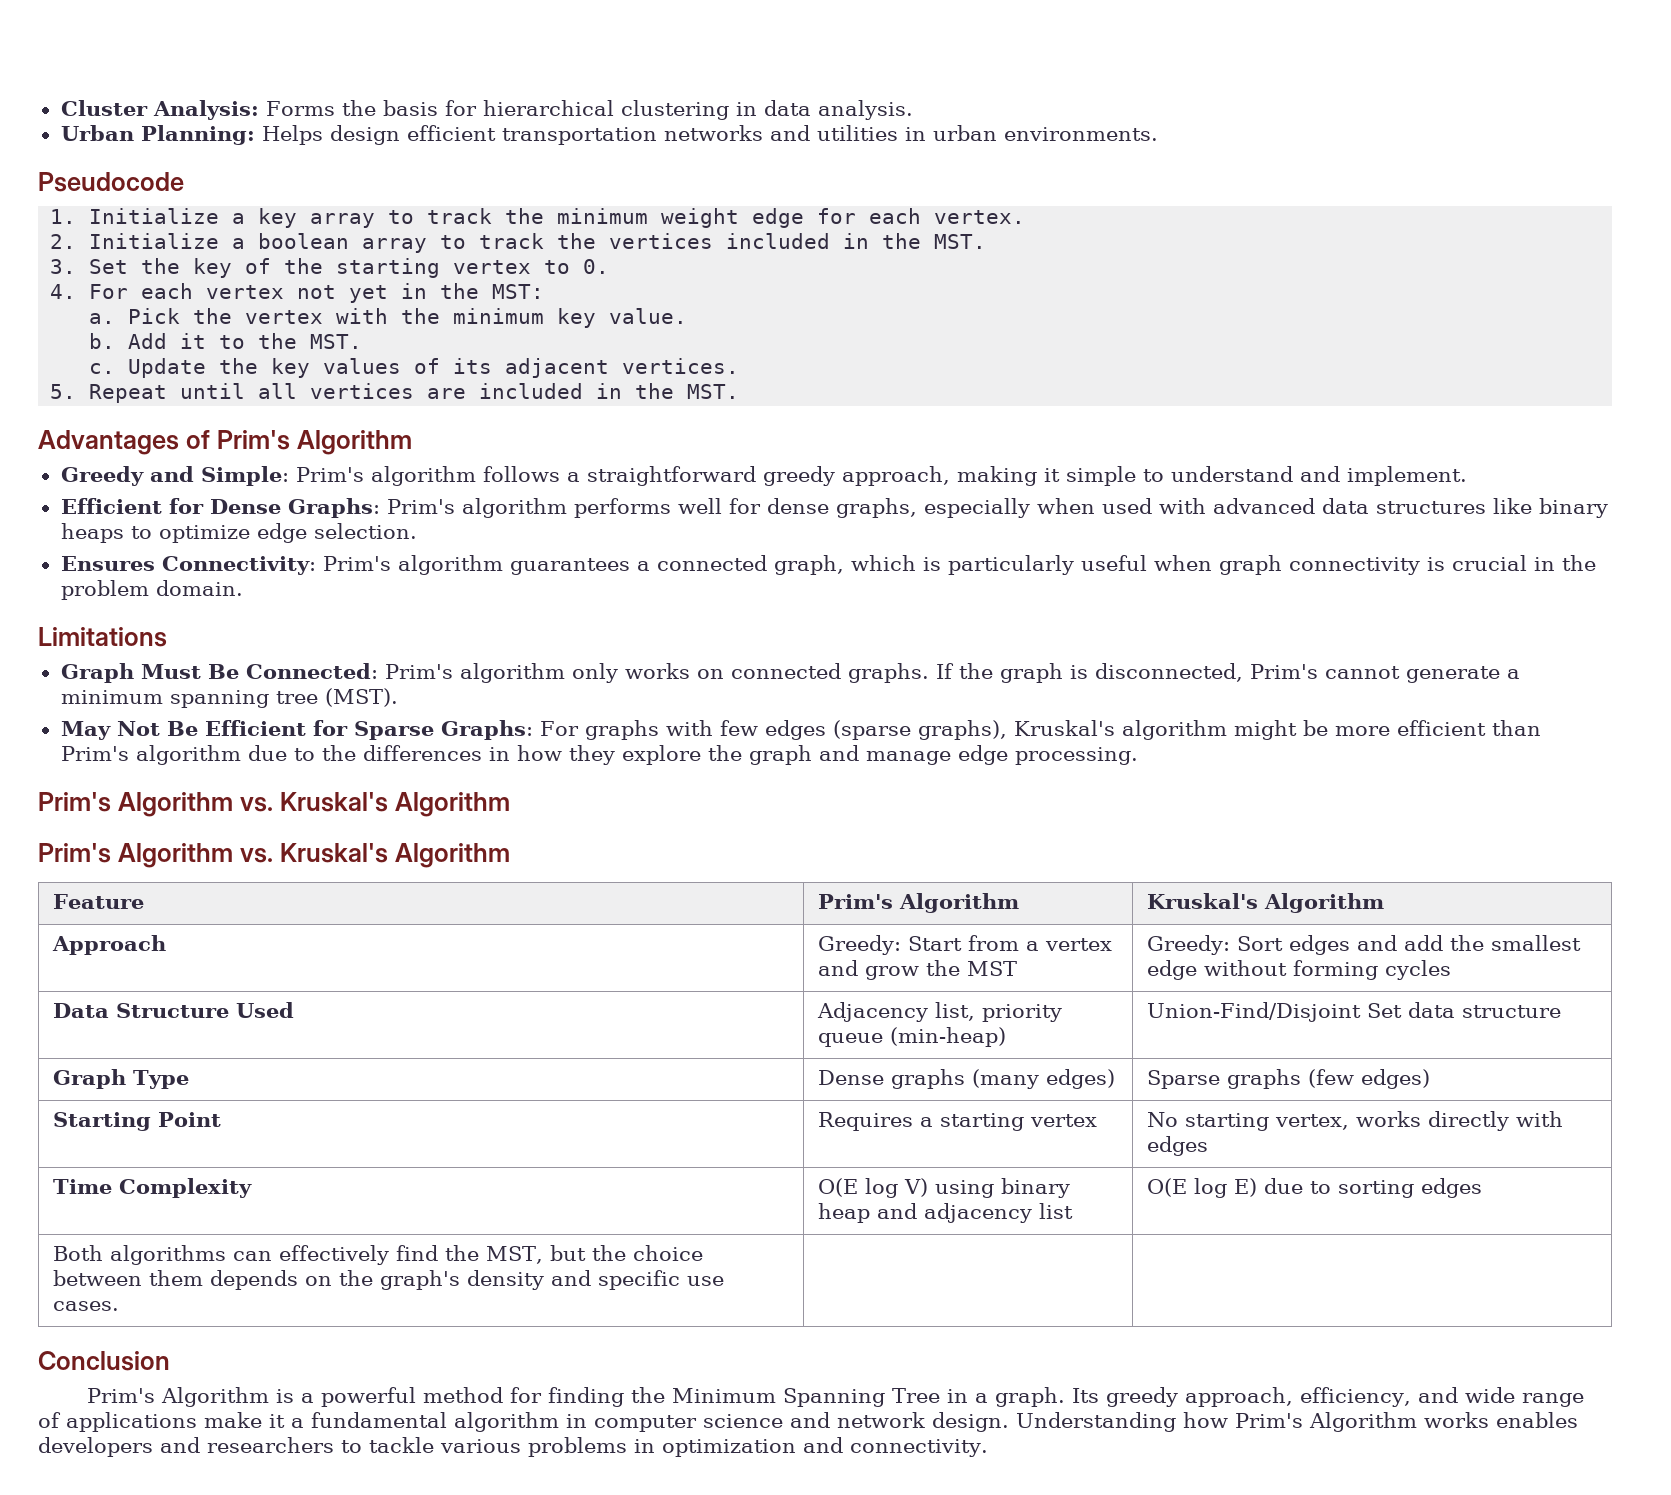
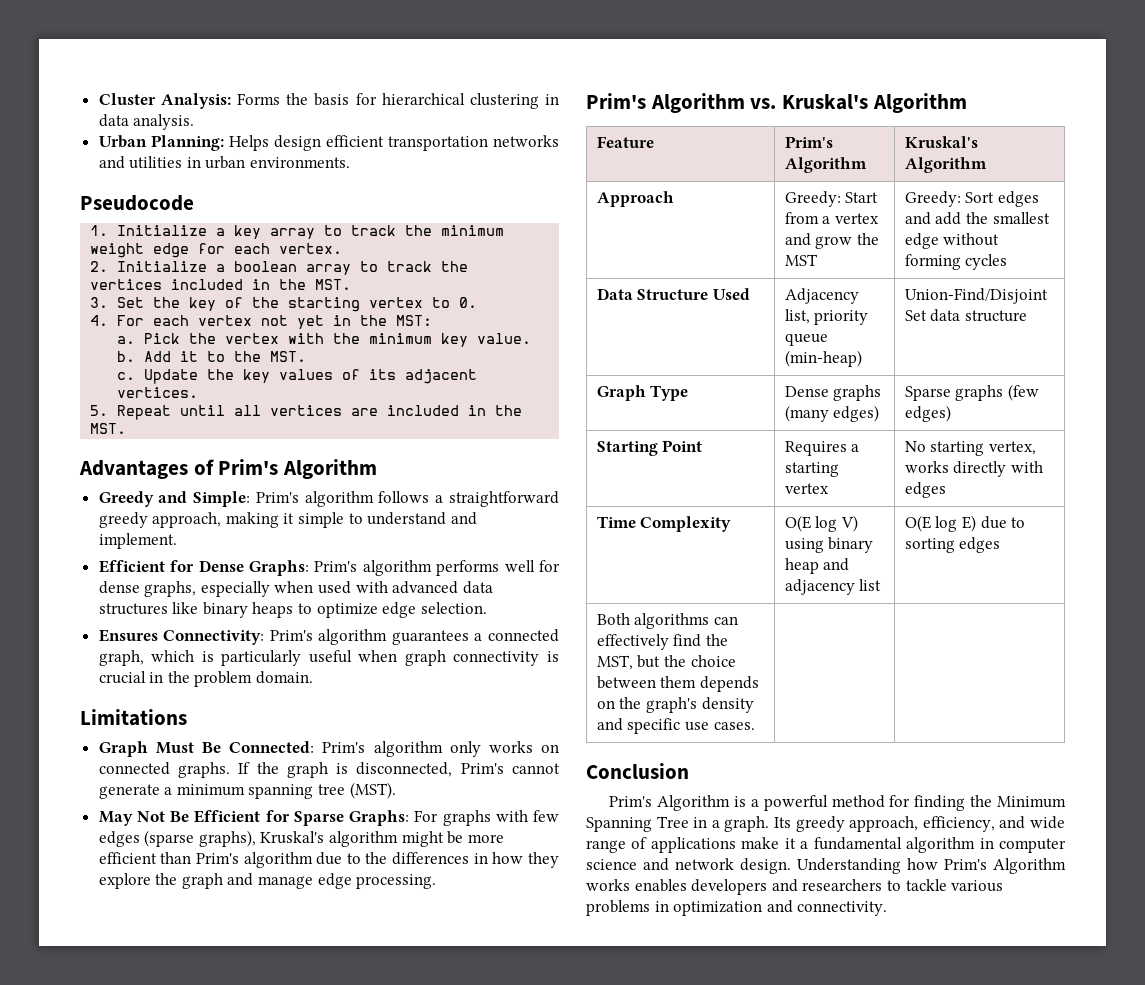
  May Not Be Efficient for Sparse Graphs: For graphs with few edges (sparse graphs), Kruskal's algorithm might be more efficient than Prim's algorithm due to the differences in how they explore the graph and manage edge processing.
- Prim's Algorithm vs. Kruskal's Algorithm

